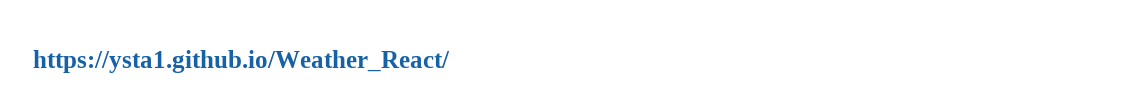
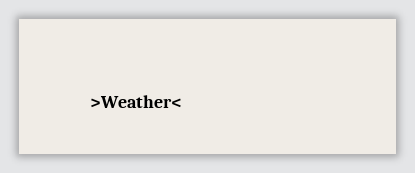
- https://ysta1.github.io/Weather_React/
+ >Weather<

